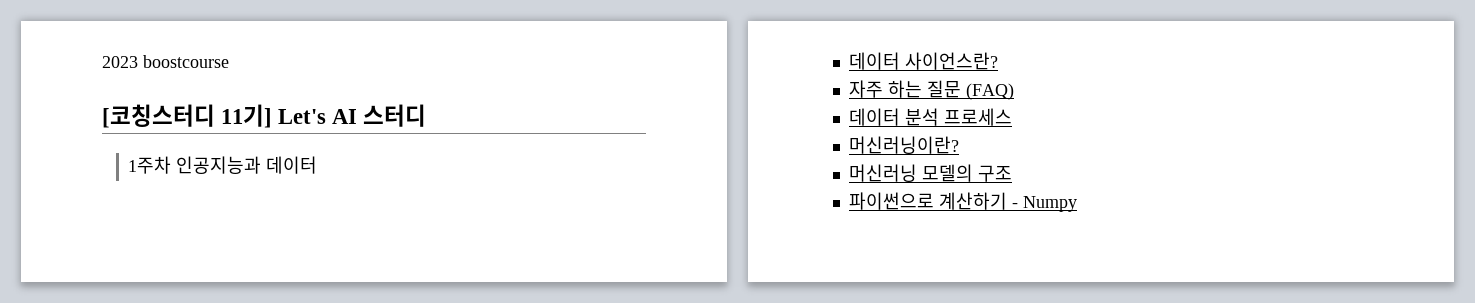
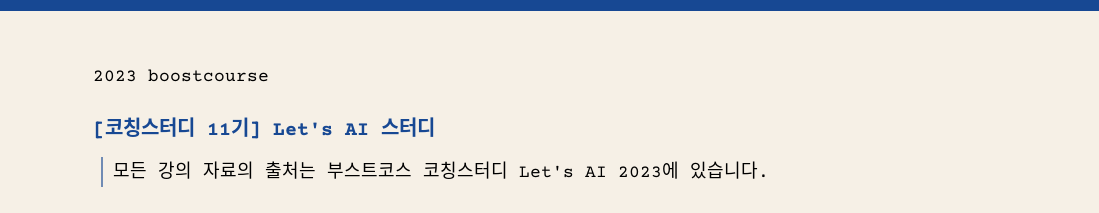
- 1주차 인공지능과 데이터
- 데이터 사이언스란?
- 자주 하는 질문 (FAQ)
- 데이터 분석 프로세스
- 머신러닝이란?
- 머신러닝 모델의 구조
- 파이썬으로 계산하기 - Numpy
+ 모든 강의 자료의 출처는 부스트코스 코칭스터디 Let's AI 2023에 있습니다.

